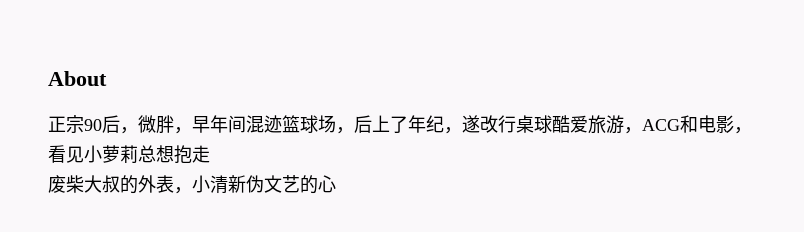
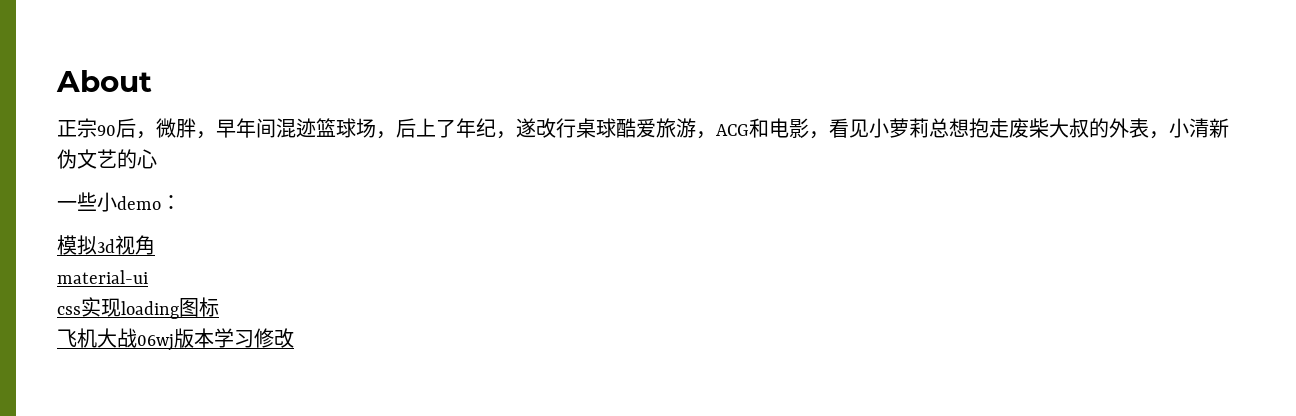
- 正宗90后，微胖，早年间混迹篮球场，后上了年纪，遂改行桌球酷爱旅游，ACG和电影，看见小萝莉总想抱走
- 废柴大叔的外表，小清新伪文艺的心
+ 正宗90后，微胖，早年间混迹篮球场，后上了年纪，遂改行桌球酷爱旅游，ACG和电影，看见小萝莉总想抱走废柴大叔的外表，小清新伪文艺的心
+ 一些小demo：
+ 模拟3d视角
+ material-ui
+ css实现loading图标
+ 飞机大战06wj版本学习修改

